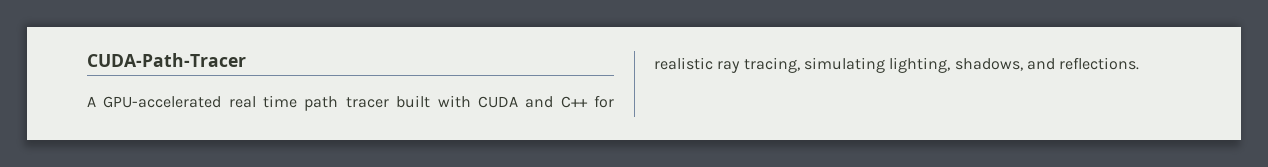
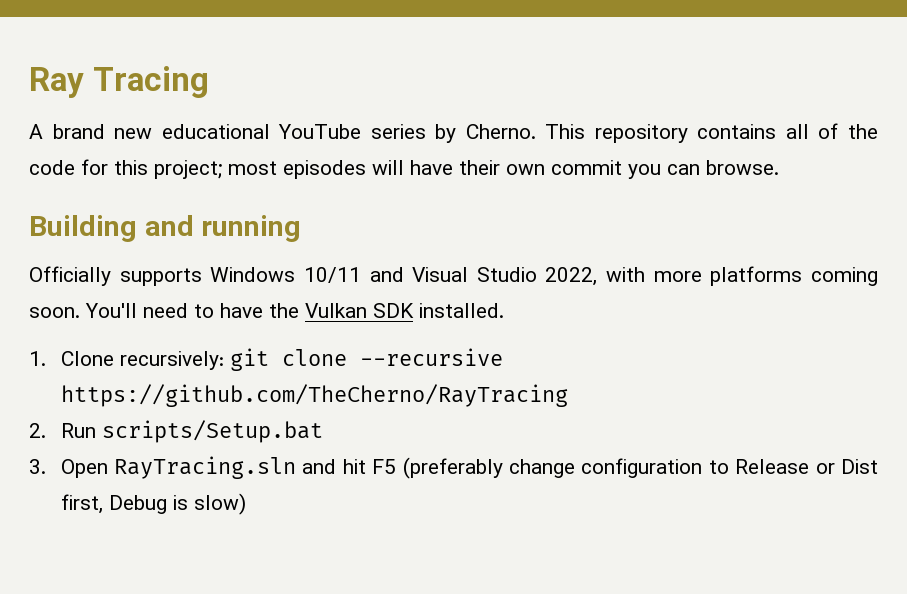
- CUDA-Path-Tracer
+ Ray Tracing
- A GPU-accelerated real time path tracer built with CUDA and C++ for realistic ray tracing, simulating lighting, shadows, and reflections.
+ A brand new educational YouTube series by Cherno. This repository contains all of the code for this project; most episodes will have their own commit you can browse.
+ Building and running
+ Officially supports Windows 10/11 and Visual Studio 2022, with more platforms coming soon. You'll need to have the Vulkan SDK installed.
+ 1. Clone recursively: git clone --recursive https://github.com/TheCherno/RayTracing
+ 2. Run scripts/Setup.bat
+ 3. Open RayTracing.sln and hit F5 (preferably change configuration to Release or Dist first, Debug is slow)

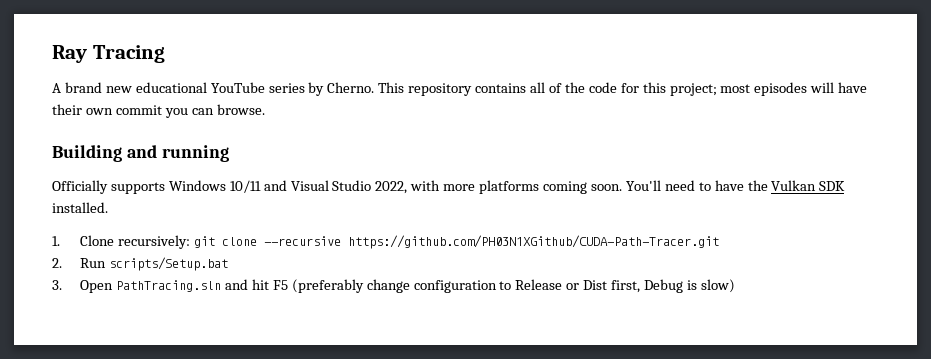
- 1. Clone recursively: git clone --recursive https://github.com/TheCherno/RayTracing
+ 1. Clone recursively: git clone --recursive https://github.com/PH03N1XGithub/CUDA-Path-Tracer.git
- 3. Open RayTracing.sln and hit F5 (preferably change configuration to Release or Dist first, Debug is slow)
+ 3. Open PathTracing.sln and hit F5 (preferably change configuration to Release or Dist first, Debug is slow)

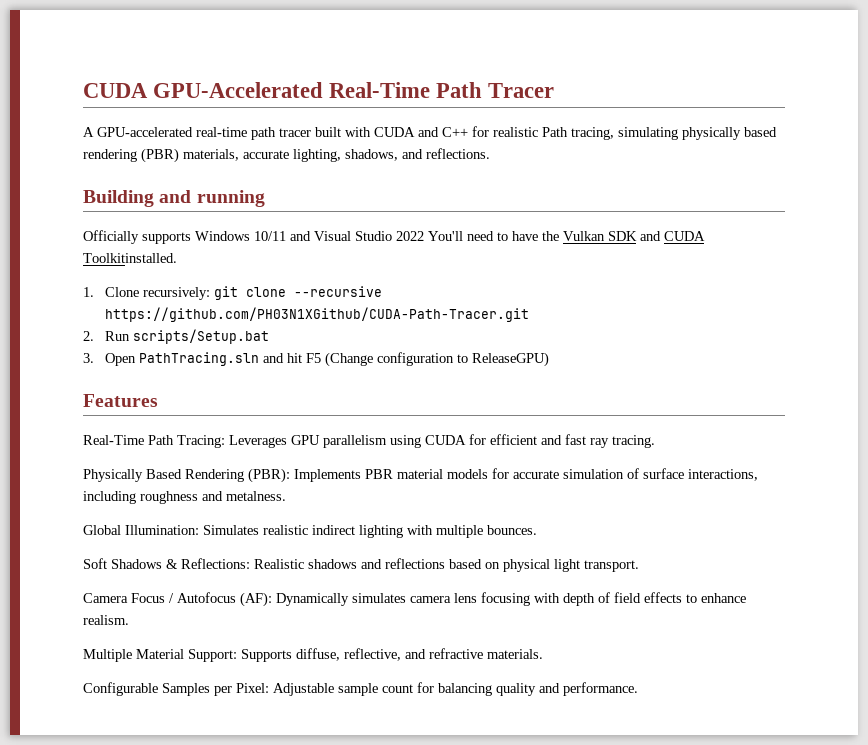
- Ray Tracing
- A brand new educational YouTube series by Cherno. This repository contains all of the code for this project; most episodes will have their own commit you can browse.
+ CUDA GPU-Accelerated Real-Time Path Tracer
+ A GPU-accelerated real-time path tracer built with CUDA and C++ for realistic Path tracing, simulating physically based rendering (PBR) materials, accurate lighting, shadows, and reflections.
- Officially supports Windows 10/11 and Visual Studio 2022, with more platforms coming soon. You'll need to have the Vulkan SDK installed.
+ Officially supports Windows 10/11 and Visual Studio 2022 You'll need to have the Vulkan SDK and CUDA Toolkitinstalled.
- 3. Open PathTracing.sln and hit F5 (preferably change configuration to Release or Dist first, Debug is slow)
+ 3. Open PathTracing.sln and hit F5 (Change configuration to ReleaseGPU)
+ Features
+ Real-Time Path Tracing: Leverages GPU parallelism using CUDA for efficient and fast ray tracing.
+ Physically Based Rendering (PBR): Implements PBR material models for accurate simulation of surface interactions, including roughness and metalness.
+ Global Illumination: Simulates realistic indirect lighting with multiple bounces.
+ Soft Shadows & Reflections: Realistic shadows and reflections based on physical light transport.
+ Camera Focus / Autofocus (AF): Dynamically simulates camera lens focusing with depth of field effects to enhance realism.
+ Multiple Material Support: Supports diffuse, reflective, and refractive materials.
+ Configurable Samples per Pixel: Adjustable sample count for balancing quality and performance.

